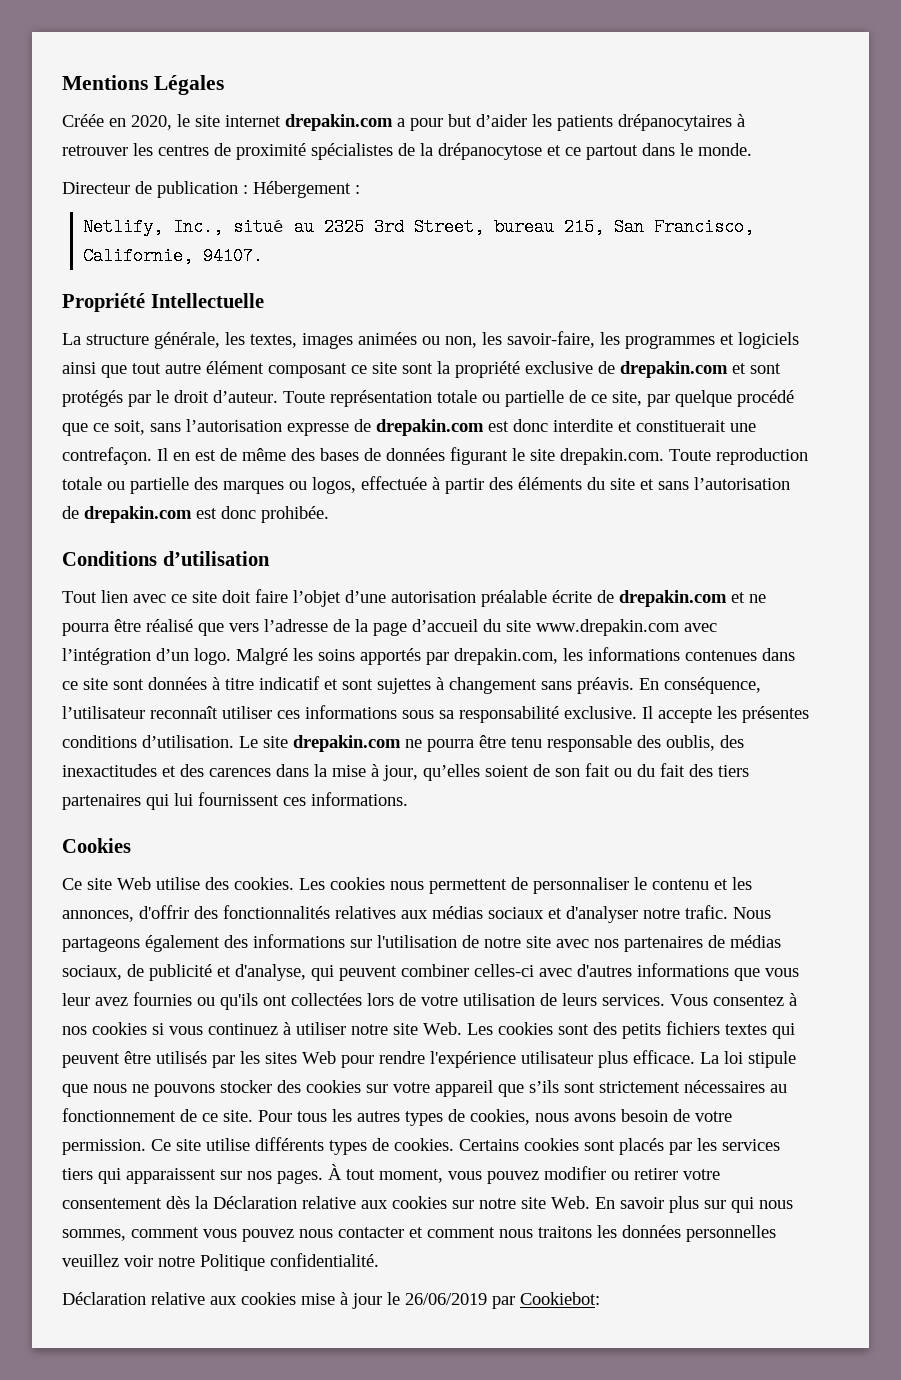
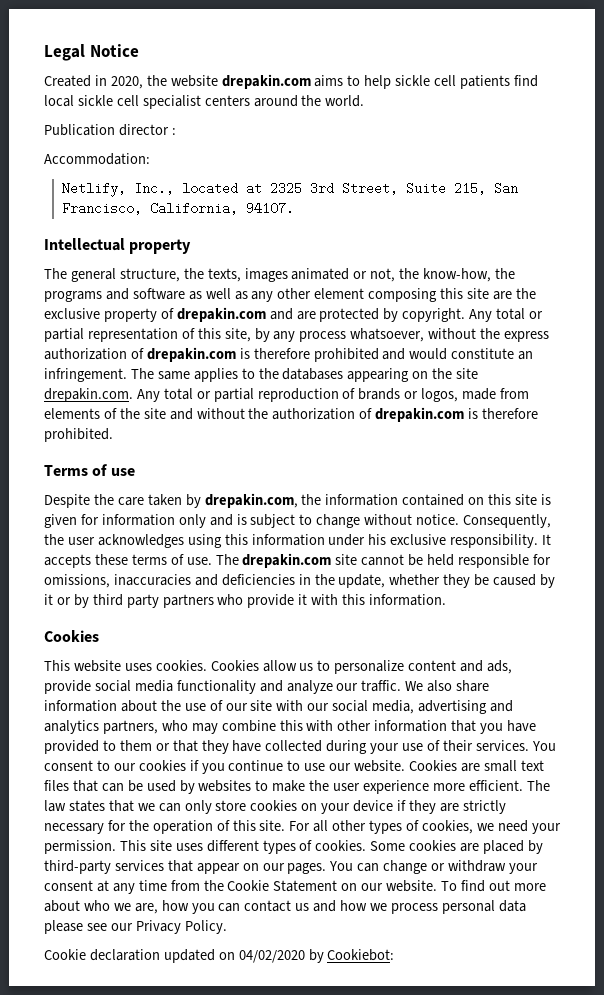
- Mentions Légales
- Créée en 2020, le site internet drepakin.com a pour but d’aider les patients drépanocytaires à retrouver les centres de proximité spécialistes de la drépanocytose et ce partout dans le monde.
- Directeur de publication : Hébergement :
+ Legal Notice
+ Created in 2020, the website drepakin.com aims to help sickle cell patients find local sickle cell specialist centers around the world.
+ Publication director :
+ Accommodation:
- Netlify, Inc., situé au 2325 3rd Street, bureau 215, San Francisco, Californie, 94107.
+ Netlify, Inc., located at 2325 3rd Street, Suite 215, San Francisco, California, 94107.
- Propriété Intellectuelle
- La structure générale, les textes, images animées ou non, les savoir-faire, les programmes et logiciels ainsi que tout autre élément composant ce site sont la propriété exclusive de drepakin.com et sont protégés par le droit d’auteur. Toute représentation totale ou partielle de ce site, par quelque procédé que ce soit, sans l’autorisation expresse de drepakin.com est donc interdite et constituerait une contrefaçon. Il en est de même des bases de données figurant le site drepakin.com. Toute reproduction totale ou partielle des marques ou logos, effectuée à partir des éléments du site et sans l’autorisation de drepakin.com est donc prohibée.
- Conditions d’utilisation
- Tout lien avec ce site doit faire l’objet d’une autorisation préalable écrite de drepakin.com et ne pourra être réalisé que vers l’adresse de la page d’accueil du site www.drepakin.com avec l’intégration d’un logo. Malgré les soins apportés par drepakin.com, les informations contenues dans ce site sont données à titre indicatif et sont sujettes à changement sans préavis. En conséquence, l’utilisateur reconnaît utiliser ces informations sous sa responsabilité exclusive. Il accepte les présentes conditions d’utilisation. Le site drepakin.com ne pourra être tenu responsable des oublis, des inexactitudes et des carences dans la mise à jour, qu’elles soient de son fait ou du fait des tiers partenaires qui lui fournissent ces informations.
+ Intellectual property
+ The general structure, the texts, images animated or not, the know-how, the programs and software as well as any other element composing this site are the exclusive property of drepakin.com and are protected by copyright. Any total or partial representation of this site, by any process whatsoever, without the express authorization of drepakin.com is therefore prohibited and would constitute an infringement. The same applies to the databases appearing on the site drepakin.com. Any total or partial reproduction of brands or logos, made from elements of the site and without the authorization of drepakin.com is therefore prohibited.
+ Terms of use
+ Despite the care taken by drepakin.com, the information contained on this site is given for information only and is subject to change without notice. Consequently, the user acknowledges using this information under his exclusive responsibility. It accepts these terms of use. The drepakin.com site cannot be held responsible for omissions, inaccuracies and deficiencies in the update, whether they be caused by it or by third party partners who provide it with this information.
  Cookies
- Ce site Web utilise des cookies. Les cookies nous permettent de personnaliser le contenu et les annonces, d'offrir des fonctionnalités relatives aux médias sociaux et d'analyser notre trafic. Nous partageons également des informations sur l'utilisation de notre site avec nos partenaires de médias sociaux, de publicité et d'analyse, qui peuvent combiner celles-ci avec d'autres informations que vous leur avez fournies ou qu'ils ont collectées lors de votre utilisation de leurs services. Vous consentez à nos cookies si vous continuez à utiliser notre site Web. Les cookies sont des petits fichiers textes qui peuvent être utilisés par les sites Web pour rendre l'expérience utilisateur plus efficace. La loi stipule que nous ne pouvons stocker des cookies sur votre appareil que s’ils sont strictement nécessaires au fonctionnement de ce site. Pour tous les autres types de cookies, nous avons besoin de votre permission. Ce site utilise différents types de cookies. Certains cookies sont placés par les services tiers qui apparaissent sur nos pages. À tout moment, vous pouvez modifier ou retirer votre consentement dès la Déclaration relative aux cookies sur notre site Web. En savoir plus sur qui nous sommes, comment vous pouvez nous contacter et comment nous traitons les données personnelles veuillez voir notre Politique confidentialité.
- Déclaration relative aux cookies mise à jour le 26/06/2019 par Cookiebot:
+ This website uses cookies. Cookies allow us to personalize content and ads, provide social media functionality and analyze our traffic. We also share information about the use of our site with our social media, advertising and analytics partners, who may combine this with other information that you have provided to them or that they have collected during your use of their services. You consent to our cookies if you continue to use our website. Cookies are small text files that can be used by websites to make the user experience more efficient. The law states that we can only store cookies on your device if they are strictly necessary for the operation of this site. For all other types of cookies, we need your permission. This site uses different types of cookies. Some cookies are placed by third-party services that appear on our pages. You can change or withdraw your consent at any time from the Cookie Statement on our website. To find out more about who we are, how you can contact us and how we process personal data please see our Privacy Policy.
+ Cookie declaration updated on 04/02/2020 by Cookiebot:

